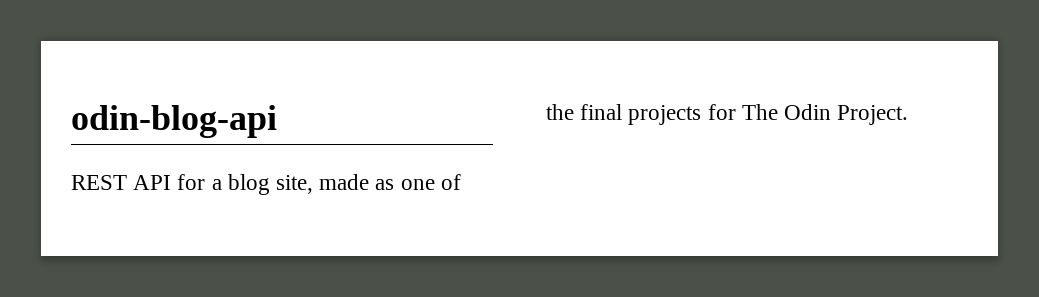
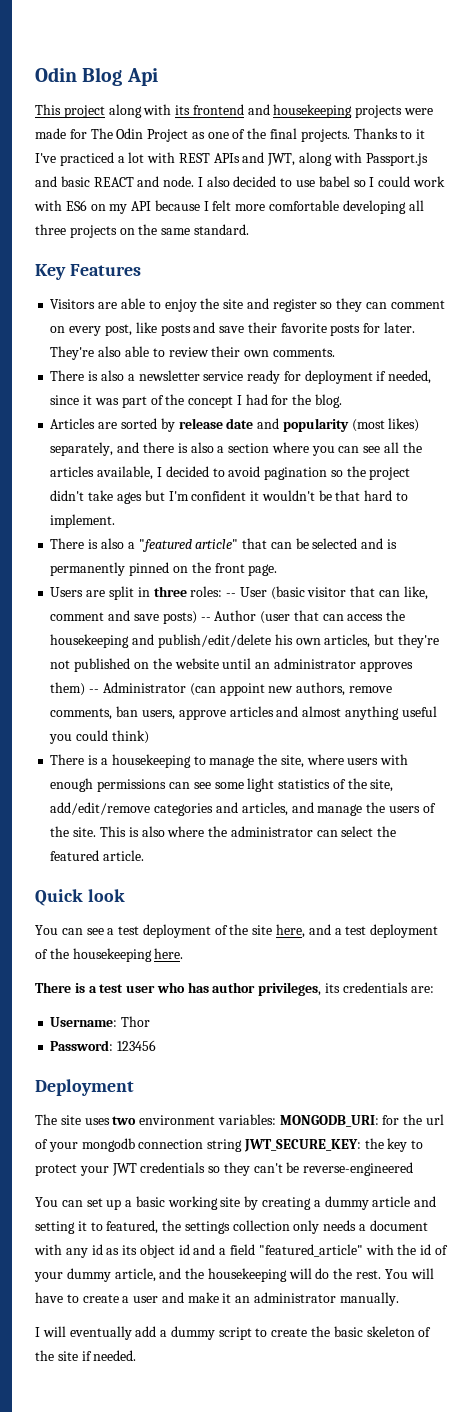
- odin-blog-api
- REST API for a blog site, made as one of the final projects for The Odin Project.
+ Odin Blog Api
+ This project along with its frontend and housekeeping projects were made for The Odin Project as one of the final projects. Thanks to it I've practiced a lot with REST APIs and JWT, along with Passport.js and basic REACT and node. I also decided to use babel so I could work with ES6 on my API because I felt more comfortable developing all three projects on the same standard.
+ Key Features
+ Visitors are able to enjoy the site and register so they can comment on every post, like posts and save their favorite posts for later. They're also able to review their own comments.
+ There is also a newsletter service ready for deployment if needed, since it was part of the concept I had for the blog.
+ Articles are sorted by release date and popularity (most likes) separately, and there is also a section where you can see all the articles available, I decided to avoid pagination so the project didn't take ages but I'm confident it wouldn't be that hard to implement.
+ There is also a "featured article" that can be selected and is permanently pinned on the front page.
+ Users are split in three roles: -- User (basic visitor that can like, comment and save posts) -- Author (user that can access the housekeeping and publish/edit/delete his own articles, but they're not published on the website until an administrator approves them) -- Administrator (can appoint new authors, remove comments, ban users, approve articles and almost anything useful you could think)
+ There is a housekeeping to manage the site, where users with enough permissions can see some light statistics of the site, add/edit/remove categories and articles, and manage the users of the site. This is also where the administrator can select the featured article.
+ Quick look
+ You can see a test deployment of the site here, and a test deployment of the housekeeping here.
+ There is a test user who has author privileges, its credentials are:
+ Username: Thor
+ Password: 123456
+ Deployment
+ The site uses two environment variables: MONGODB_URI: for the url of your mongodb connection string JWT_SECURE_KEY: the key to protect your JWT credentials so they can't be reverse-engineered
+ You can set up a basic working site by creating a dummy article and setting it to featured, the settings collection only needs a document with any id as its object id and a field "featured_article" with the id of your dummy article, and the housekeeping will do the rest. You will have to create a user and make it an administrator manually.
+ I will eventually add a dummy script to create the basic skeleton of the site if needed.

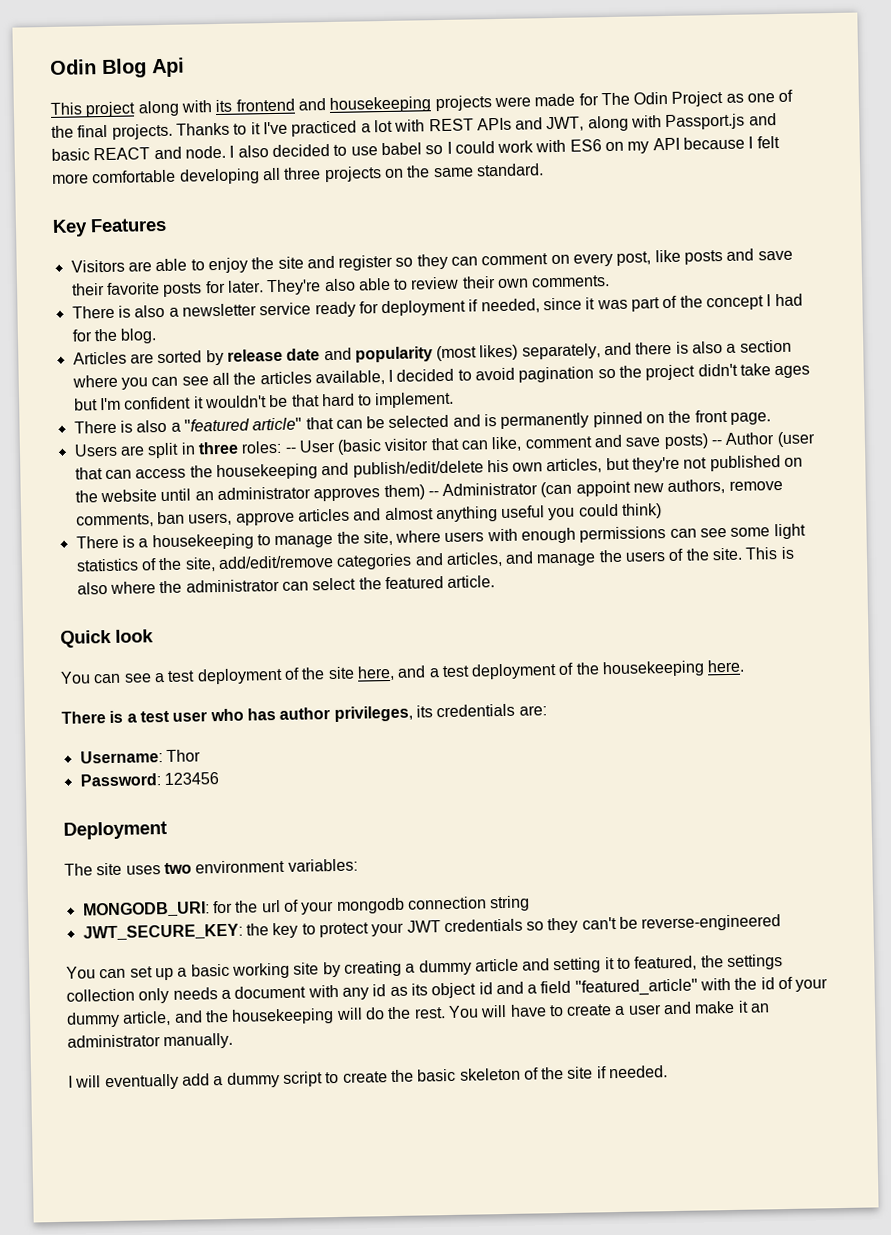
- The site uses two environment variables: MONGODB_URI: for the url of your mongodb connection string JWT_SECURE_KEY: the key to protect your JWT credentials so they can't be reverse-engineered
+ The site uses two environment variables:
+ MONGODB_URI: for the url of your mongodb connection string
+ JWT_SECURE_KEY: the key to protect your JWT credentials so they can't be reverse-engineered

